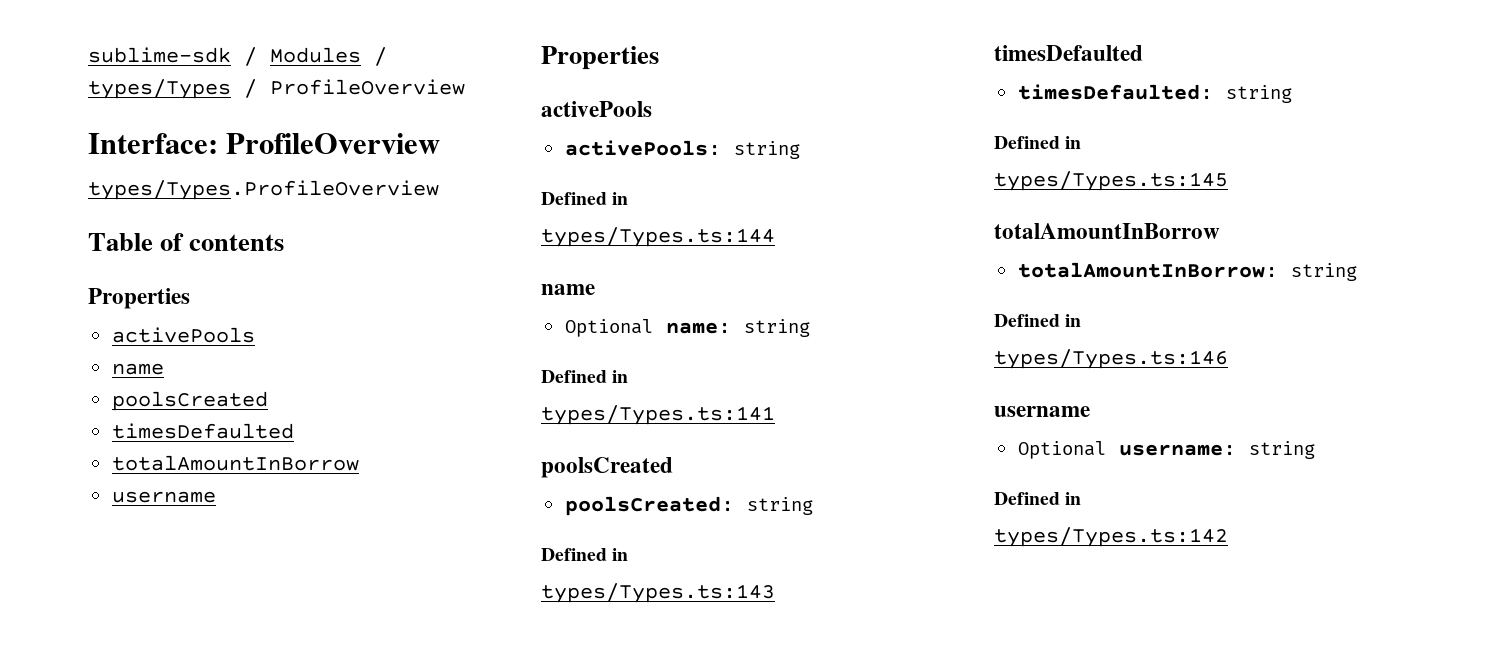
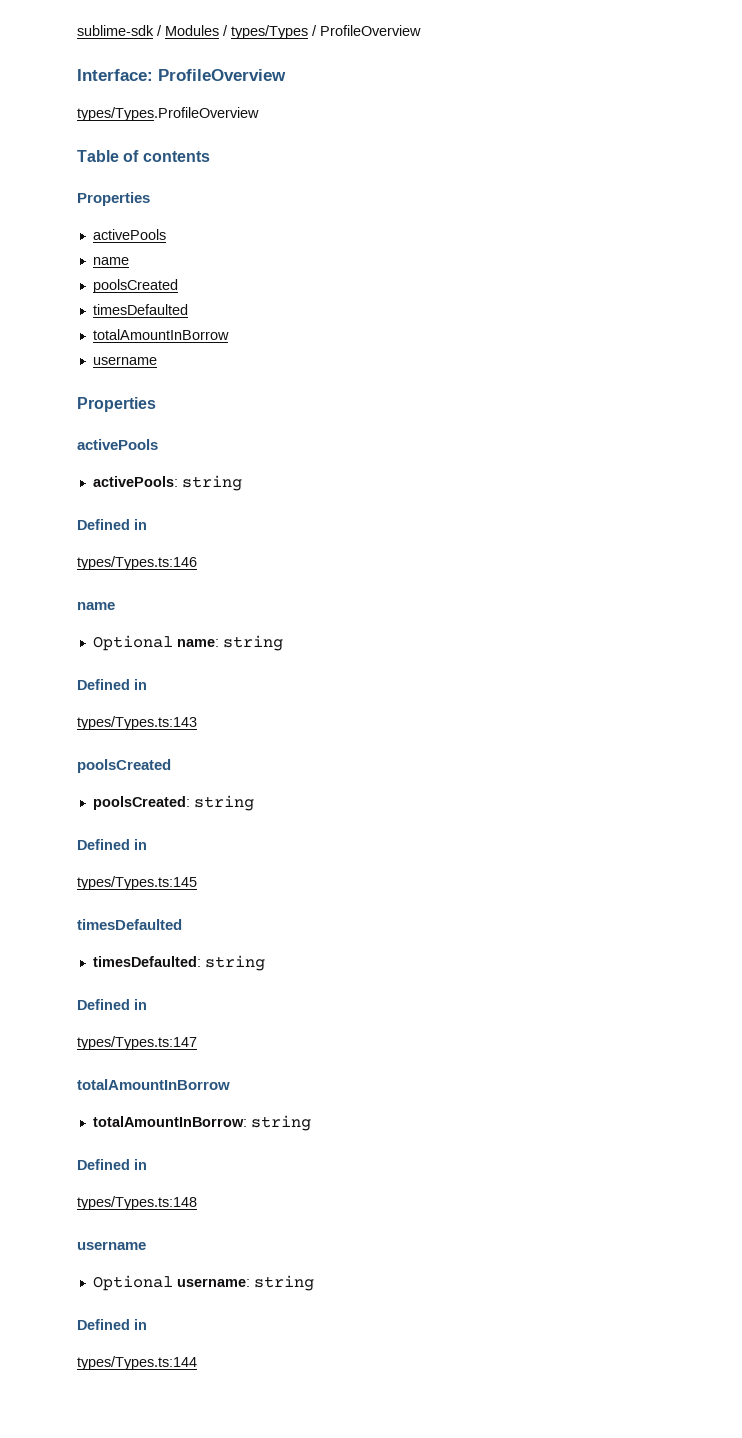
- types/Types.ts:144
+ types/Types.ts:146
- types/Types.ts:141
+ types/Types.ts:143
- types/Types.ts:143
+ types/Types.ts:145
- types/Types.ts:145
+ types/Types.ts:147
- types/Types.ts:146
+ types/Types.ts:148
- types/Types.ts:142
+ types/Types.ts:144

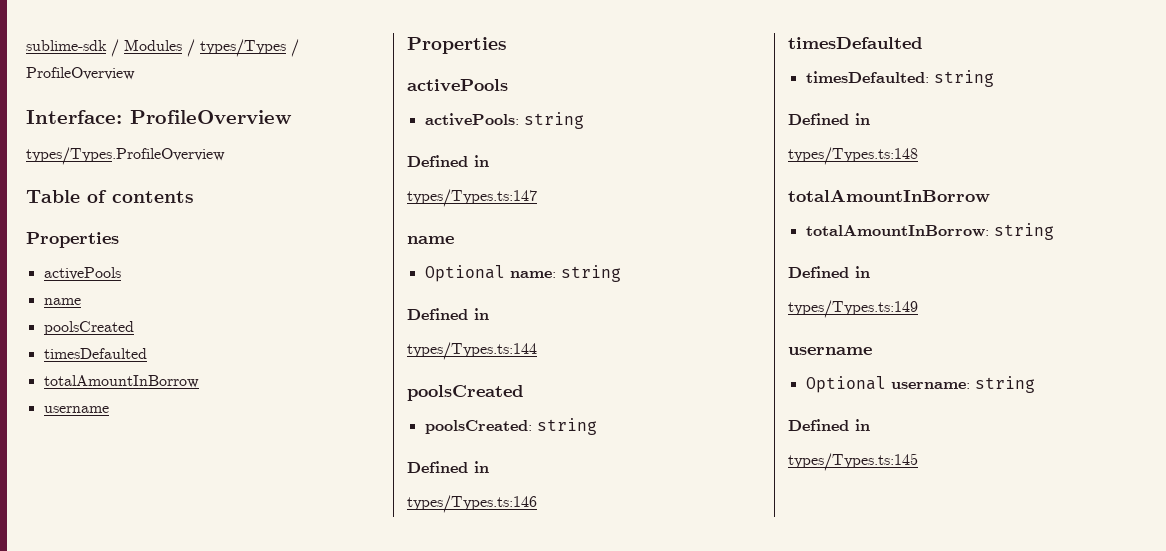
- types/Types.ts:146
+ types/Types.ts:147
- types/Types.ts:143
+ types/Types.ts:144
- types/Types.ts:145
+ types/Types.ts:146
- types/Types.ts:147
+ types/Types.ts:148
- types/Types.ts:148
+ types/Types.ts:149
- types/Types.ts:144
+ types/Types.ts:145

